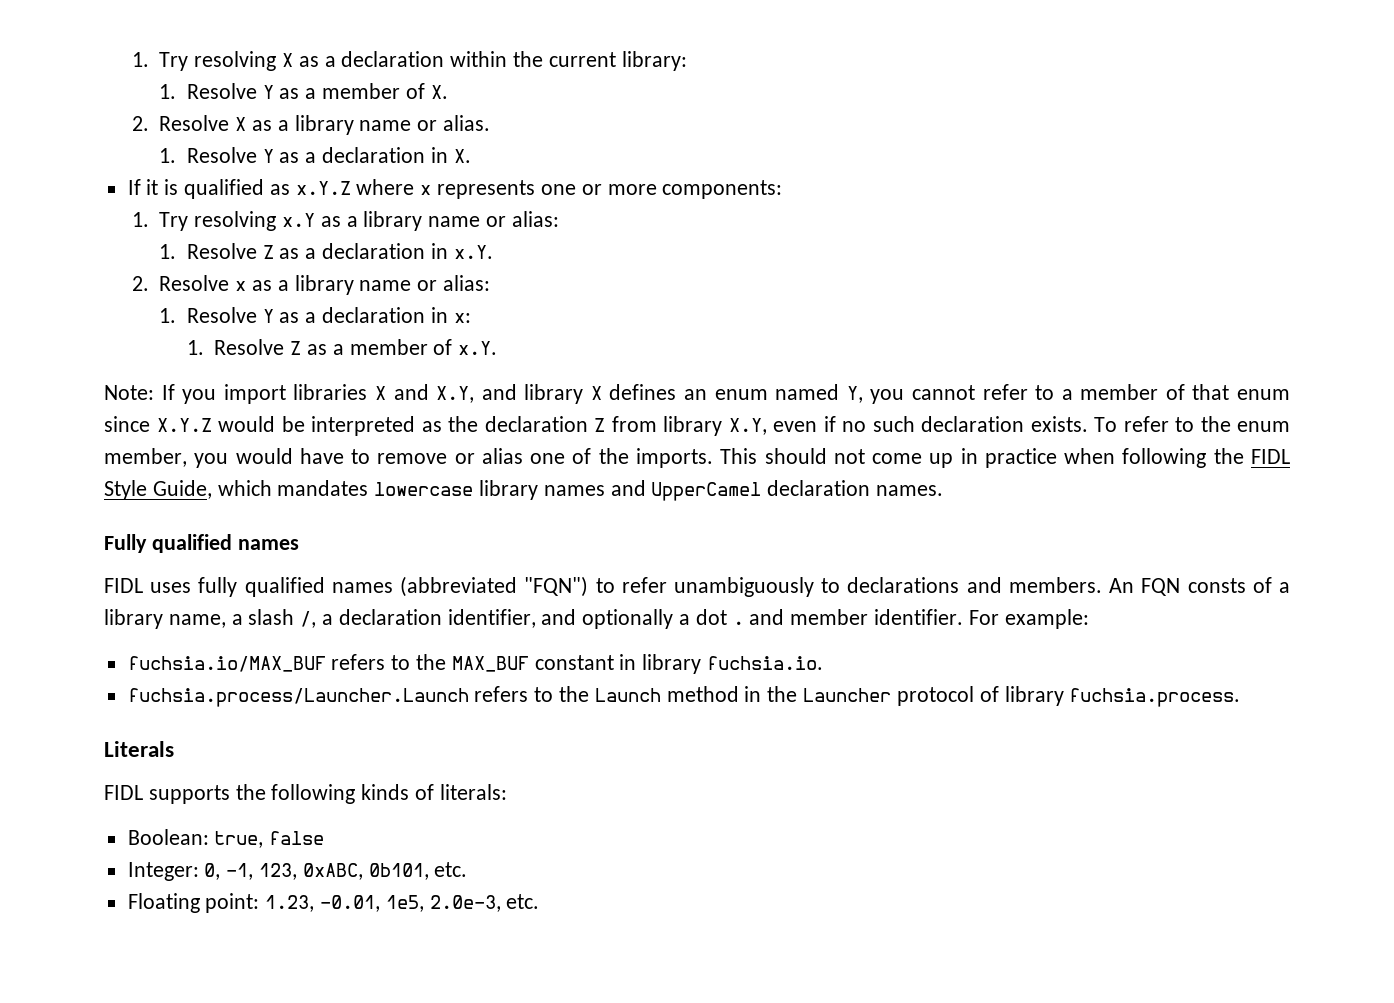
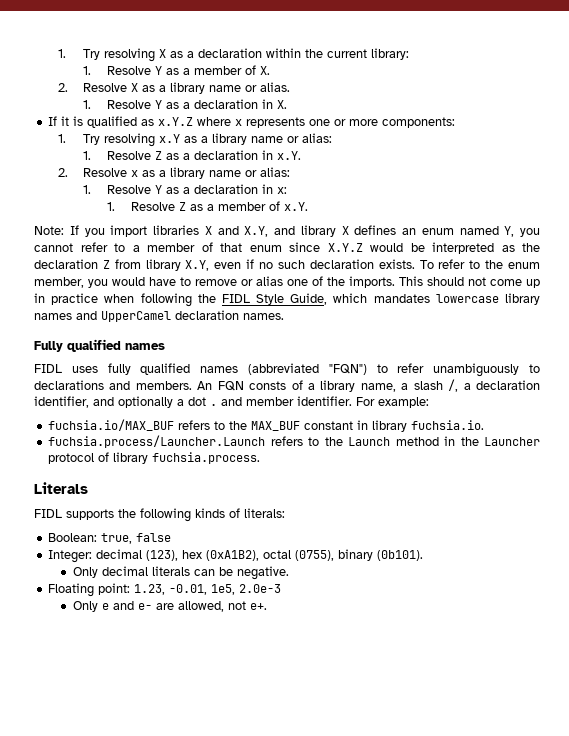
- Integer: 0, -1, 123, 0xABC, 0b101, etc.
+ Integer: decimal (123), hex (0xA1B2), octal (0755), binary (0b101).
+ Only decimal literals can be negative.
- Floating point: 1.23, -0.01, 1e5, 2.0e-3, etc.
+ Floating point: 1.23, -0.01, 1e5, 2.0e-3
+ Only e and e- are allowed, not e+.

